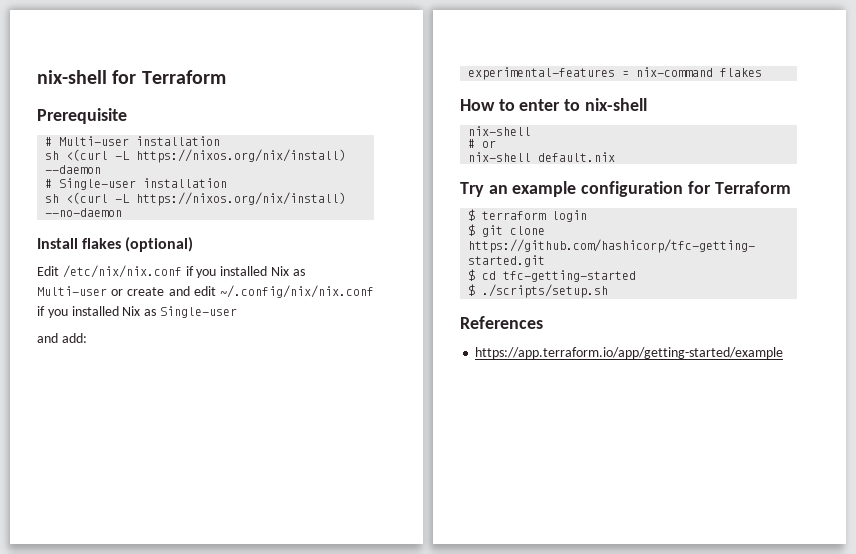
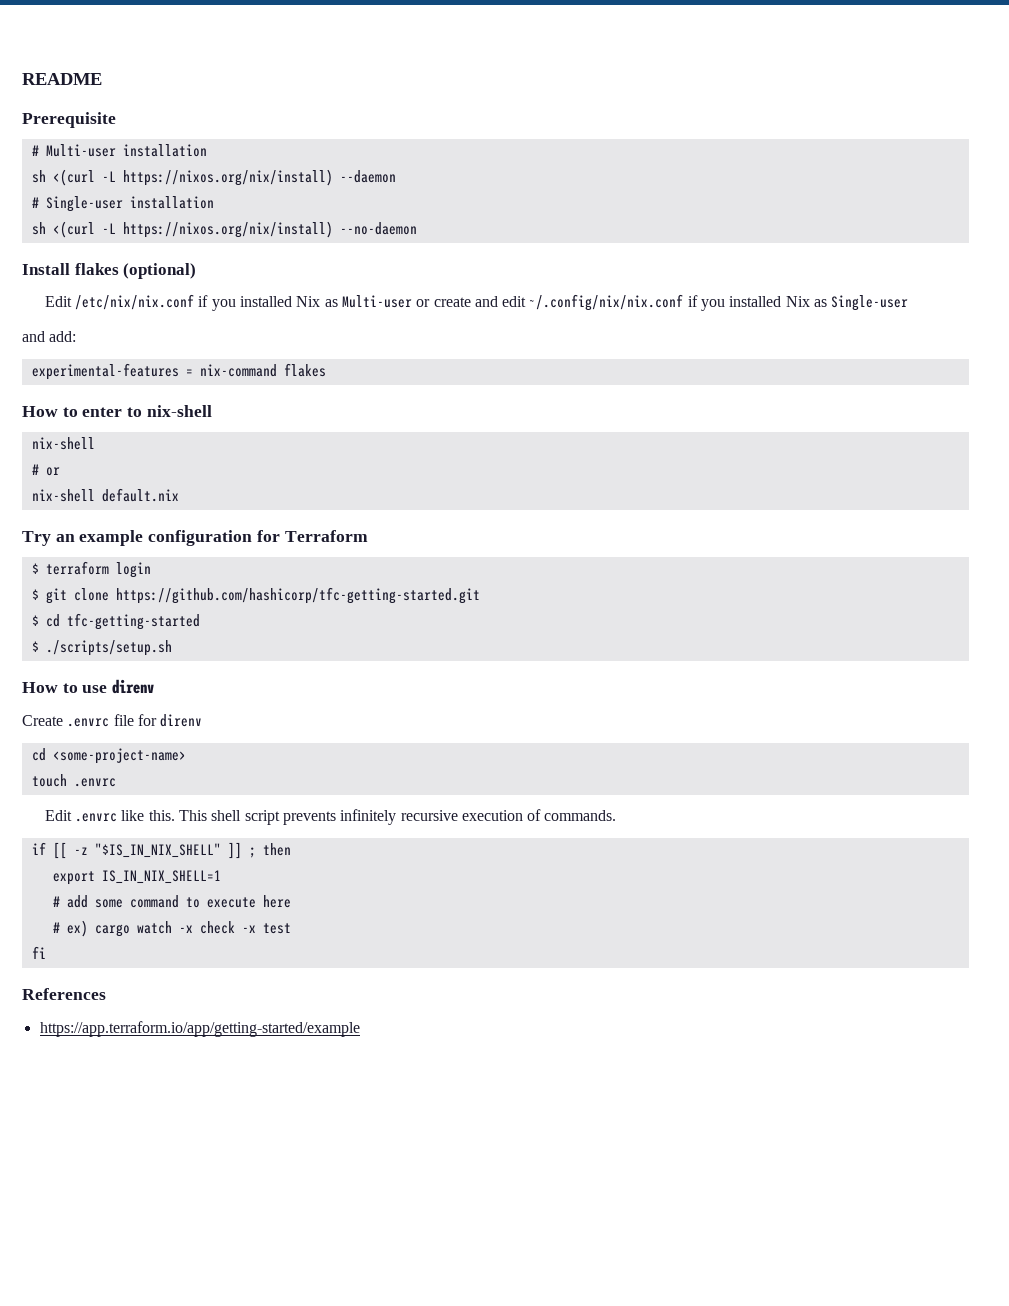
- nix-shell for Terraform
+ README
+ How to use direnv
+ Create .envrc file for direnv
+ cd <some-project-name>
+ touch .envrc
+ Edit .envrc like this. This shell script prevents infinitely recursive execution of commands.
+ if [[ -z "$IS_IN_NIX_SHELL" ]] ; then
+ export IS_IN_NIX_SHELL=1
+ # add some command to execute here
+ # ex) cargo watch -x check -x test
+ fi

